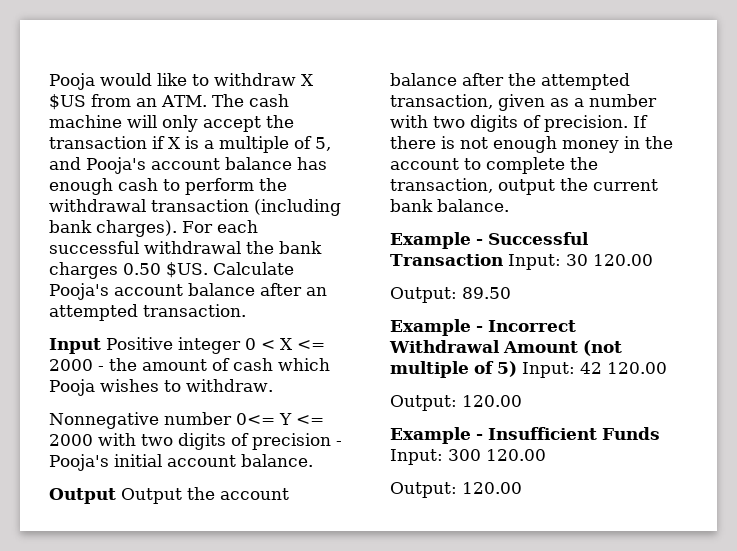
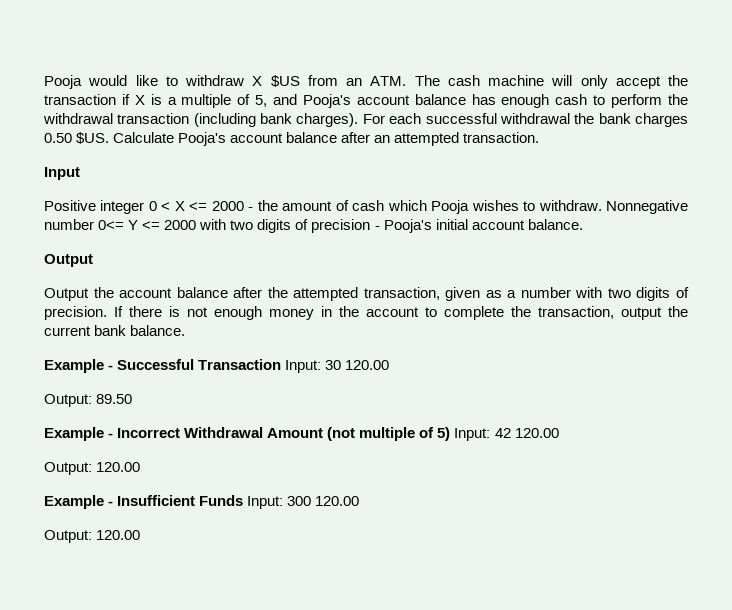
- Input Positive integer 0 < X <= 2000 - the amount of cash which Pooja wishes to withdraw.
- Nonnegative number 0<= Y <= 2000 with two digits of precision - Pooja's initial account balance.
- Output Output the account balance after the attempted transaction, given as a number with two digits of precision.
+ Input
+ Positive integer 0 < X <= 2000 - the amount of cash which Pooja wishes to withdraw. Nonnegative number 0<= Y <= 2000 with two digits of precision - Pooja's initial account balance.
+ Output
+ Output the account balance after the attempted transaction, given as a number with two digits of precision.

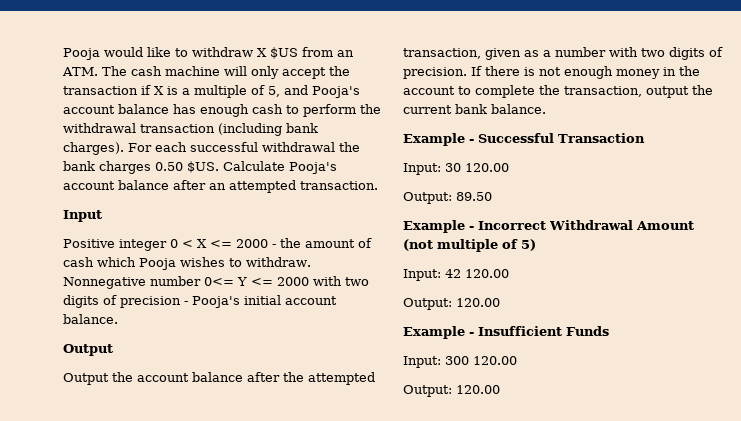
- Example - Successful Transaction Input: 30 120.00
+ Example - Successful Transaction
+ Input: 30 120.00
- Example - Incorrect Withdrawal Amount (not multiple of 5) Input: 42 120.00
+ Example - Incorrect Withdrawal Amount (not multiple of 5)
+ Input: 42 120.00
- Example - Insufficient Funds Input: 300 120.00
+ Example - Insufficient Funds
+ Input: 300 120.00

